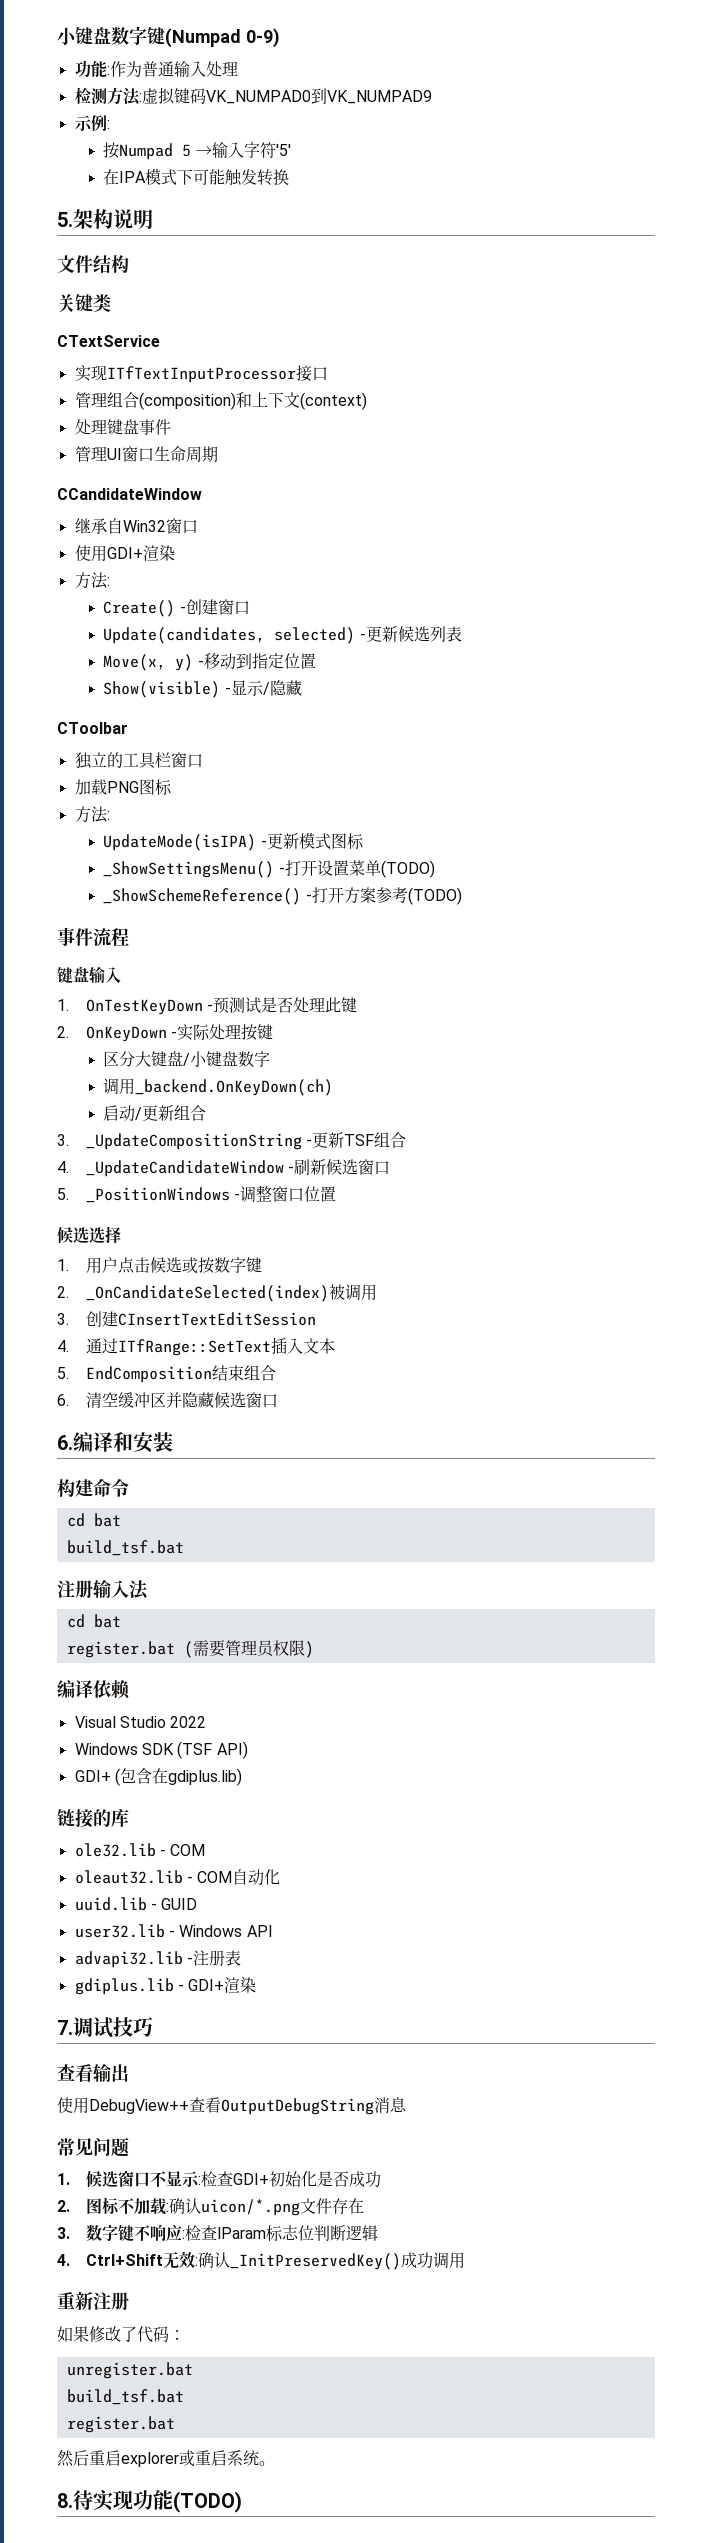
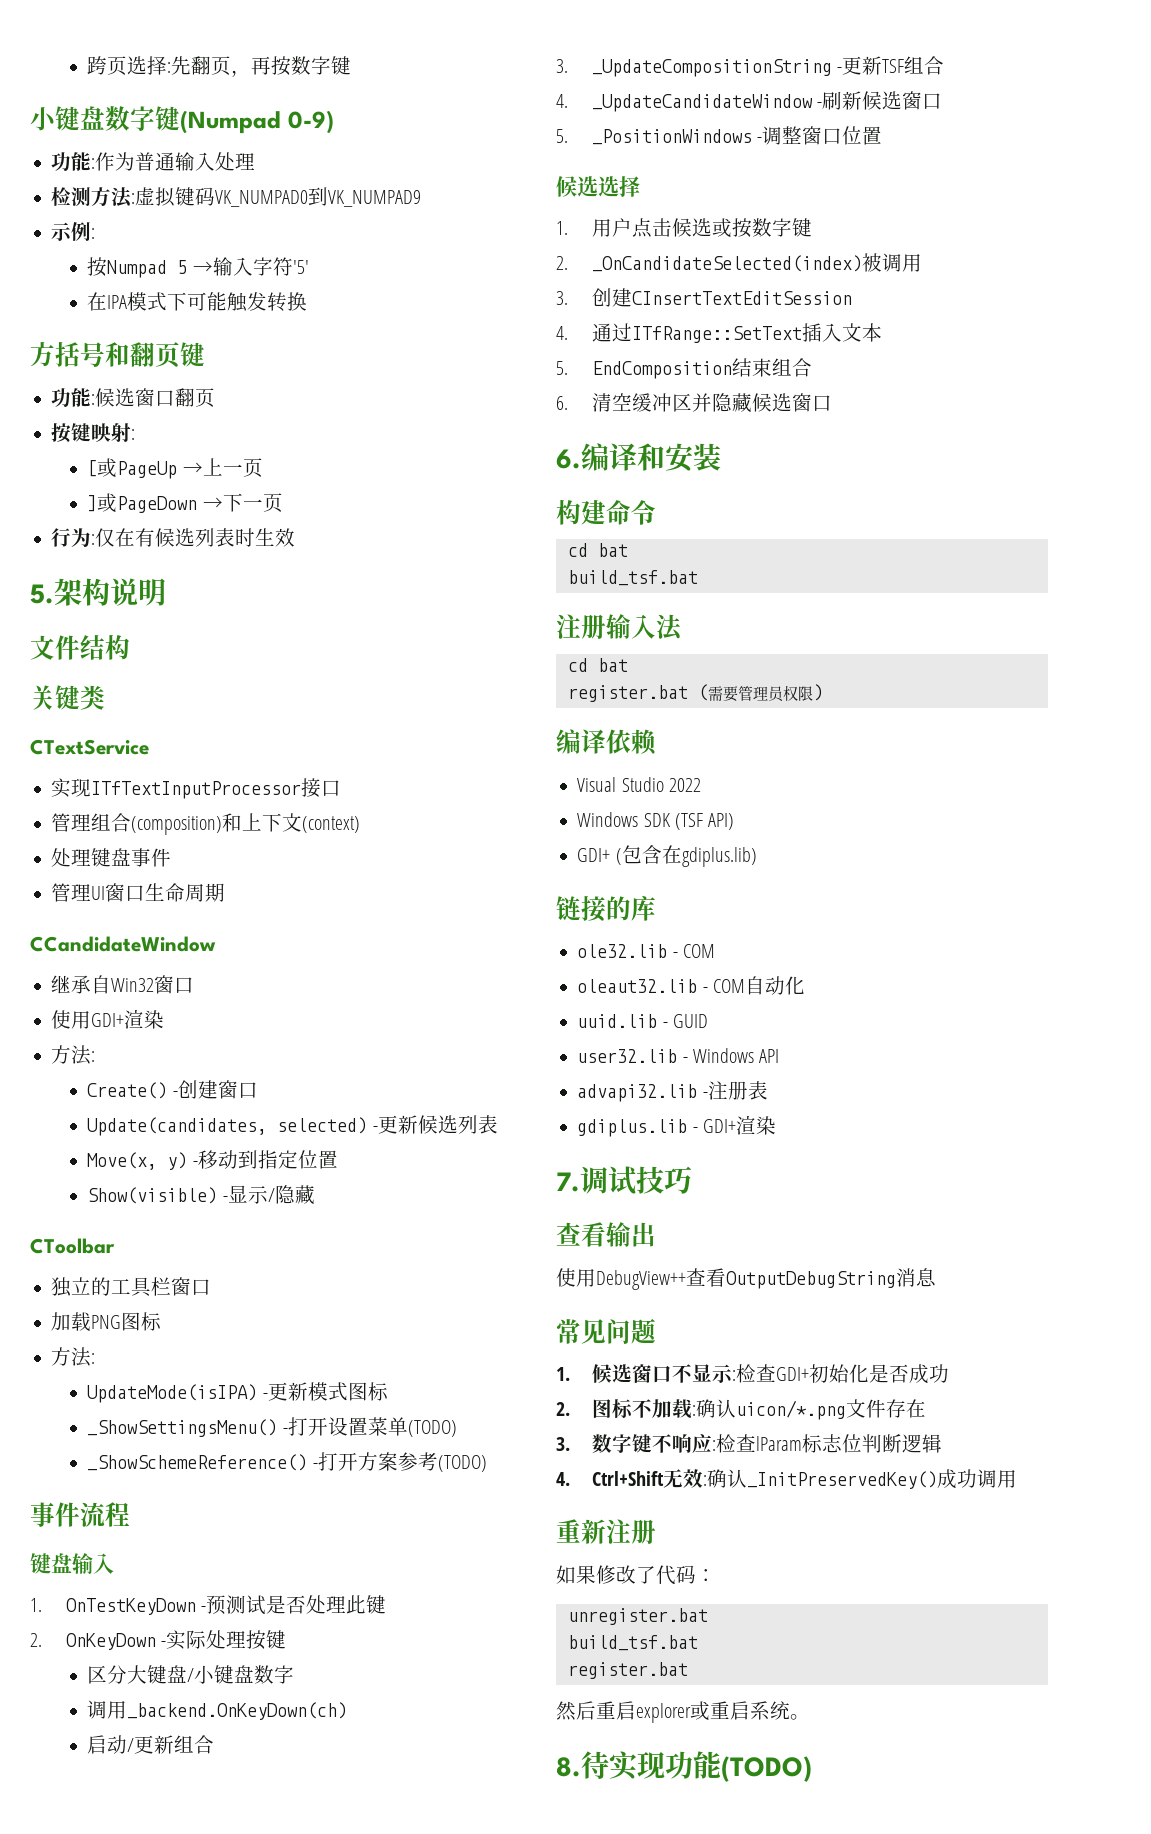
+ 跨页选择:先翻页，再按数字键
+ 方括号和翻页键
+ 功能:候选窗口翻页
+ 按键映射:
+ [或PageUp →上一页
+ ]或PageDown →下一页
+ 行为:仅在有候选列表时生效

